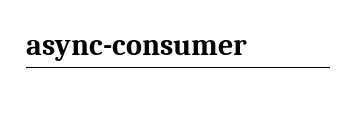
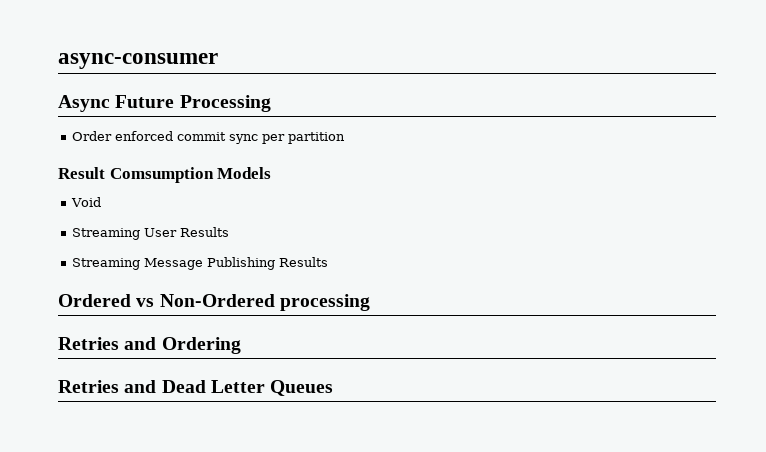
+ Async Future Processing
+ Order enforced commit sync per partition
+ Result Comsumption Models
+ Void
+ Streaming User Results
+ Streaming Message Publishing Results
+ Ordered vs Non-Ordered processing
+ Retries and Ordering
+ Retries and Dead Letter Queues

